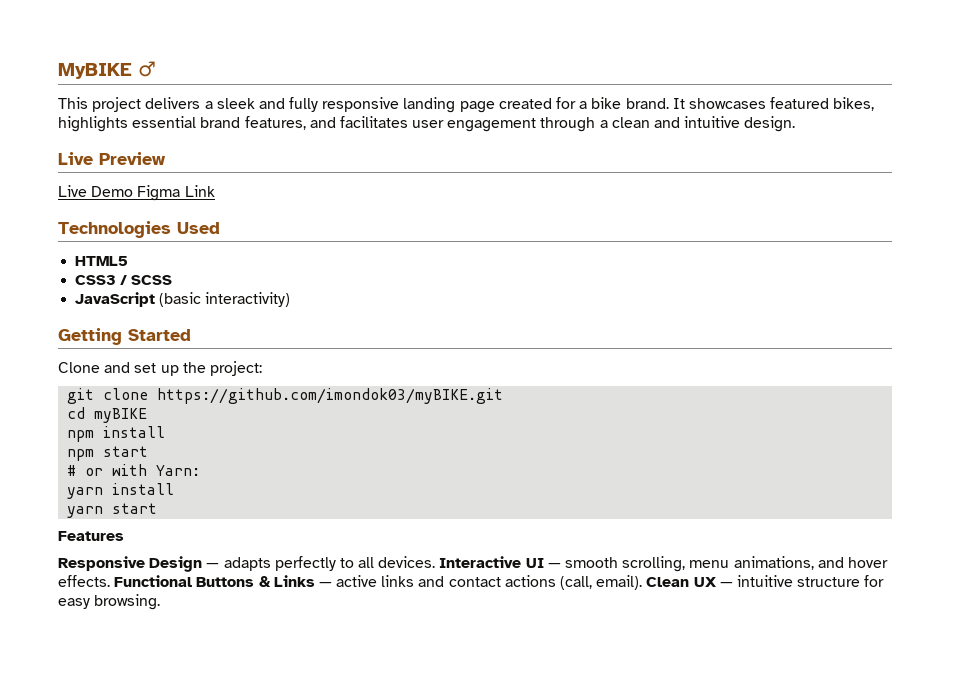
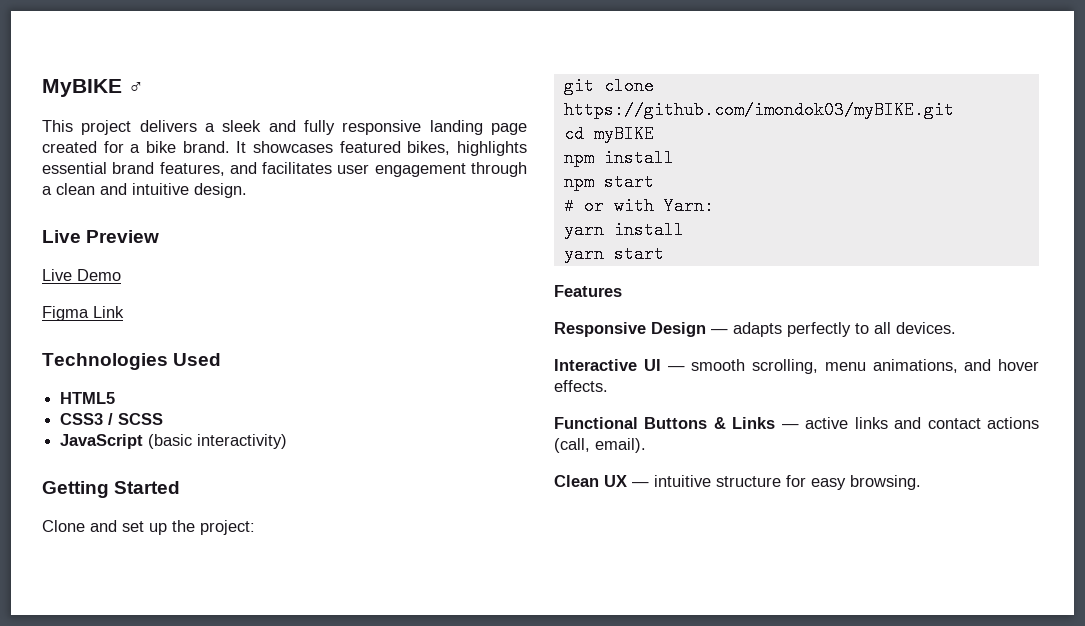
- Live Demo Figma Link
+ Live Demo
+ Figma Link
- Responsive Design — adapts perfectly to all devices. Interactive UI — smooth scrolling, menu animations, and hover effects. Functional Buttons & Links — active links and contact actions (call, email). Clean UX — intuitive structure for easy browsing.
+ Responsive Design — adapts perfectly to all devices.
+ Interactive UI — smooth scrolling, menu animations, and hover effects.
+ Functional Buttons & Links — active links and contact actions (call, email).
+ Clean UX — intuitive structure for easy browsing.

